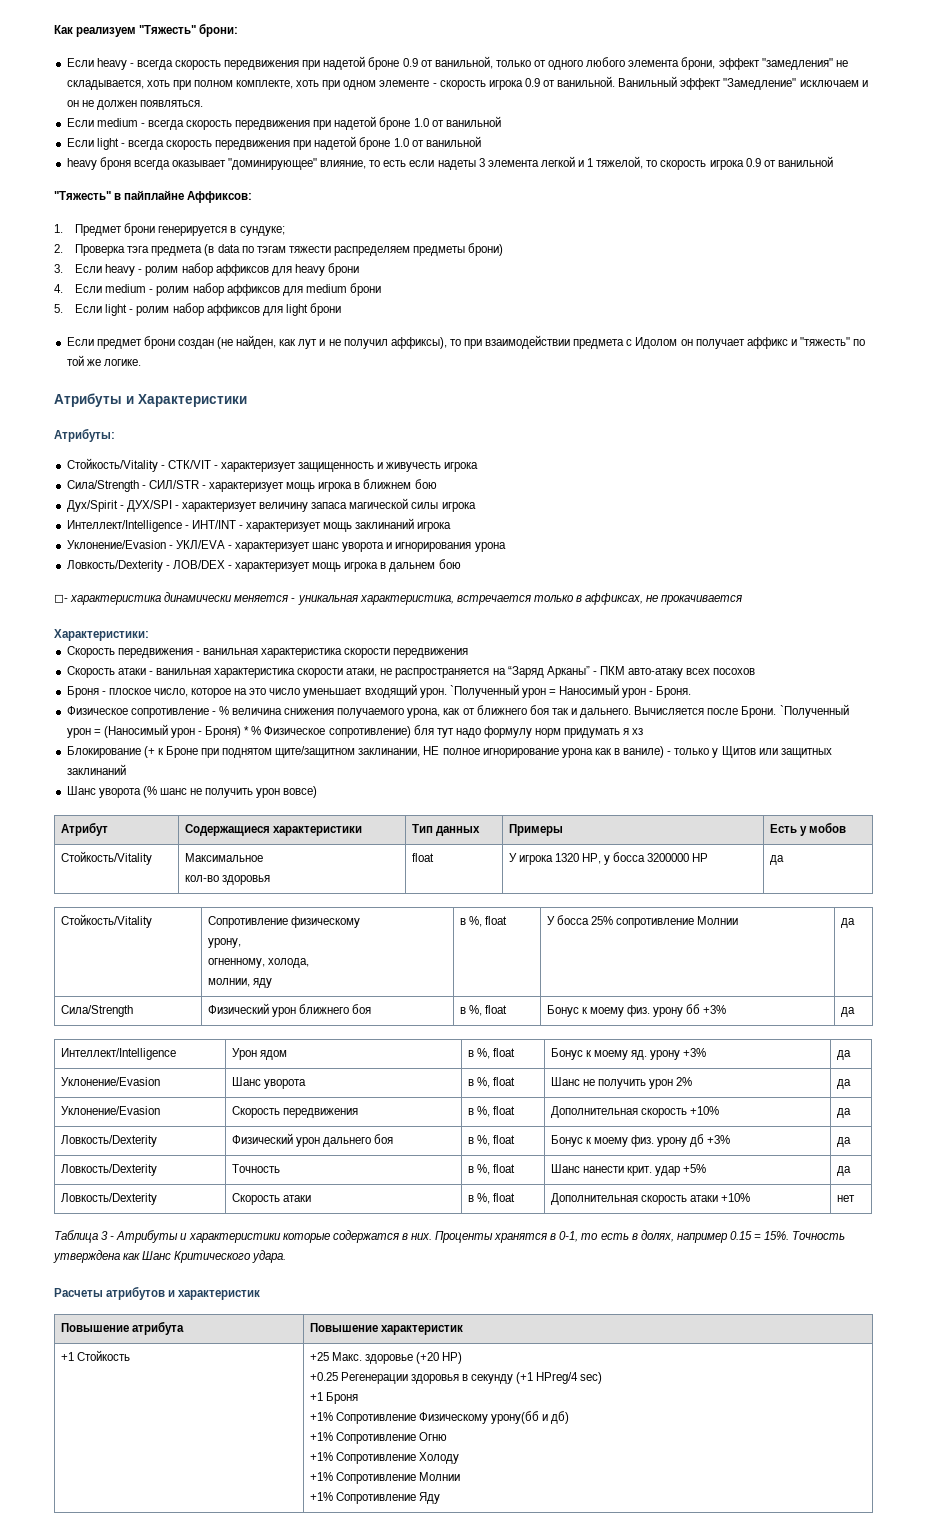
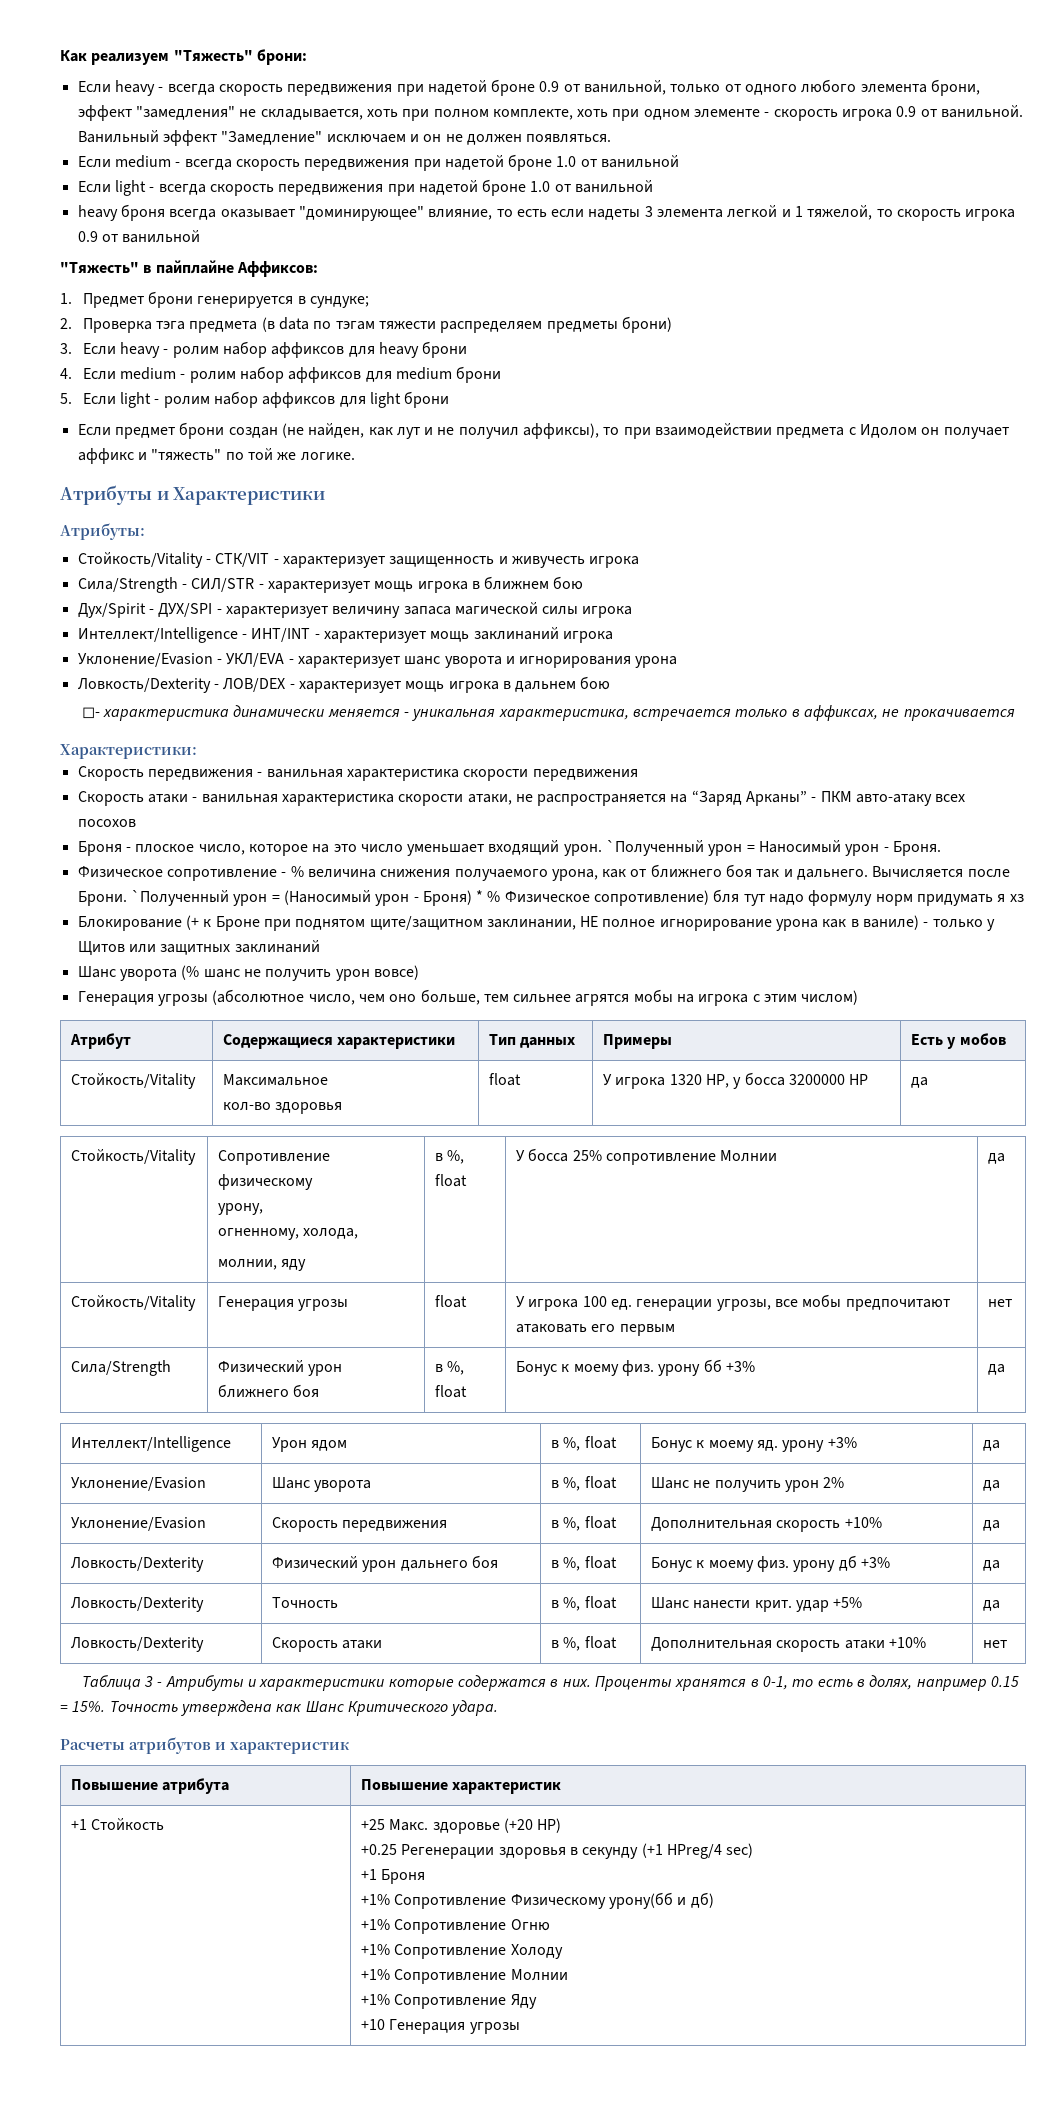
+ Генерация угрозы (абсолютное число, чем оно больше, тем сильнее агрятся мобы на игрока с этим числом)
+ Стойкость/Vitality | Генерация угрозы | float | У игрока 100 ед. генерации угрозы, все мобы предпочитают атаковать его первым | нет
  +1 Стойкость | +25 Макс. здоровье (+20 HP)
  +0.25 Регенерации здоровья в секунду (+1 HPreg/4 sec)
  +1 Броня
  +1% Сопротивление Физическому урону(бб и дб)
  +1% Сопротивление Огню
  +1% Сопротивление Холоду
  +1% Сопротивление Молнии
  +1% Сопротивление Яду
+ +10 Генерация угрозы

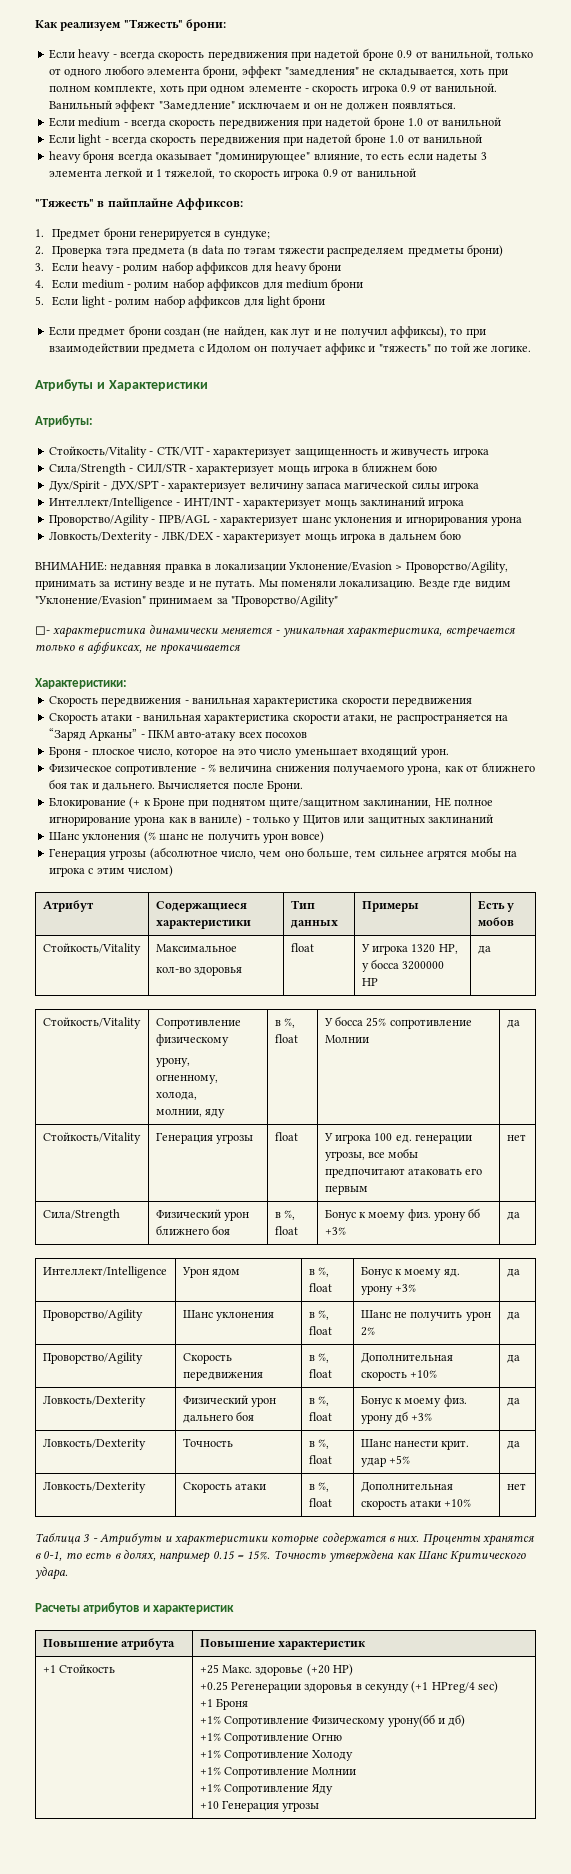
- Дух/Spirit - ДУХ/SPI - характеризует величину запаса магической силы игрока
+ Дух/Spirit - ДУХ/SPT - характеризует величину запаса магической силы игрока
- Уклонение/Evasion - УКЛ/EVA - характеризует шанс уворота и игнорирования урона
+ Проворство/Agility - ПРВ/AGL - характеризует шанс уклонения и игнорирования урона
- Ловкость/Dexterity - ЛОВ/DEX - характеризует мощь игрока в дальнем бою
+ Ловкость/Dexterity - ЛВК/DEX - характеризует мощь игрока в дальнем бою
+ ВНИМАНИЕ: недавняя правка в локализации Уклонение/Evasion > Проворство/Agility, принимать за истину везде и не путать. Мы поменяли локализацию. Везде где видим "Уклонение/Evasion" принимаем за "Проворство/Agility"
- `Полученный урон = Наносимый урон - Броня.
- `Полученный урон = (Наносимый урон - Броня) * % Физическое сопротивление) бля тут надо формулу норм придумать я хз
- Шанс уворота (% шанс не получить урон вовсе)
+ Шанс уклонения (% шанс не получить урон вовсе)
- Уклонение/Evasion | Шанс уворота | в %, float | Шанс не получить урон 2% | да
+ Проворство/Agility | Шанс уклонения | в %, float | Шанс не получить урон 2% | да
- Уклонение/Evasion | Скорость передвижения | в %, float | Дополнительная скорость +10% | да
+ Проворство/Agility | Скорость передвижения | в %, float | Дополнительная скорость +10% | да

